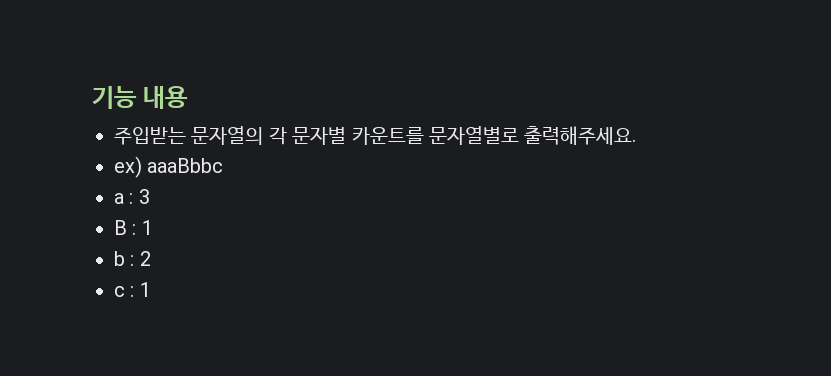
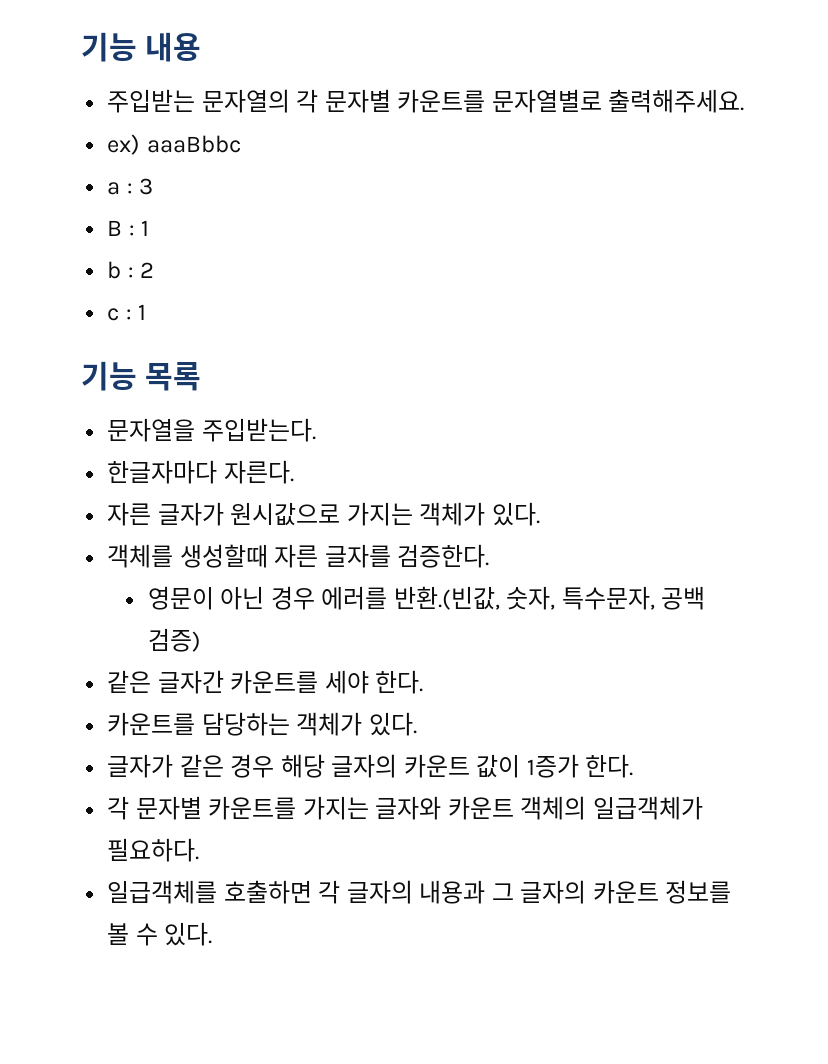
+ 기능 목록
+ 문자열을 주입받는다.
+ 한글자마다 자른다.
+ 자른 글자가 원시값으로 가지는 객체가 있다.
+ 객체를 생성할때 자른 글자를 검증한다.
+ 영문이 아닌 경우 에러를 반환.(빈값, 숫자, 특수문자, 공백 검증)
+ 같은 글자간 카운트를 세야 한다.
+ 카운트를 담당하는 객체가 있다.
+ 글자가 같은 경우 해당 글자의 카운트 값이 1증가 한다.
+ 각 문자별 카운트를 가지는 글자와 카운트 객체의 일급객체가 필요하다.
+ 일급객체를 호출하면 각 글자의 내용과 그 글자의 카운트 정보를 볼 수 있다.

